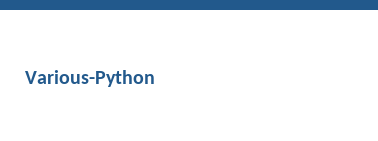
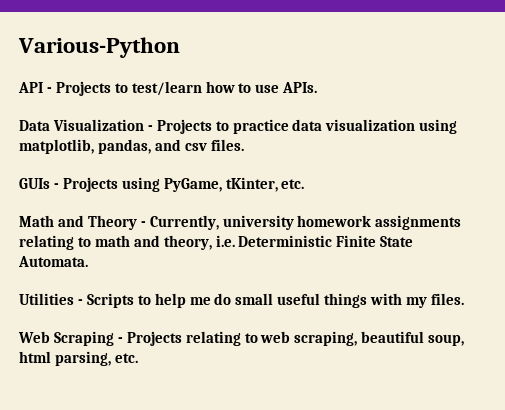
+ API - Projects to test/learn how to use APIs.
+ Data Visualization - Projects to practice data visualization using matplotlib, pandas, and csv files.
+ GUIs - Projects using PyGame, tKinter, etc.
+ Math and Theory - Currently, university homework assignments relating to math and theory, i.e. Deterministic Finite State Automata.
+ Utilities - Scripts to help me do small useful things with my files.
+ Web Scraping - Projects relating to web scraping, beautiful soup, html parsing, etc.

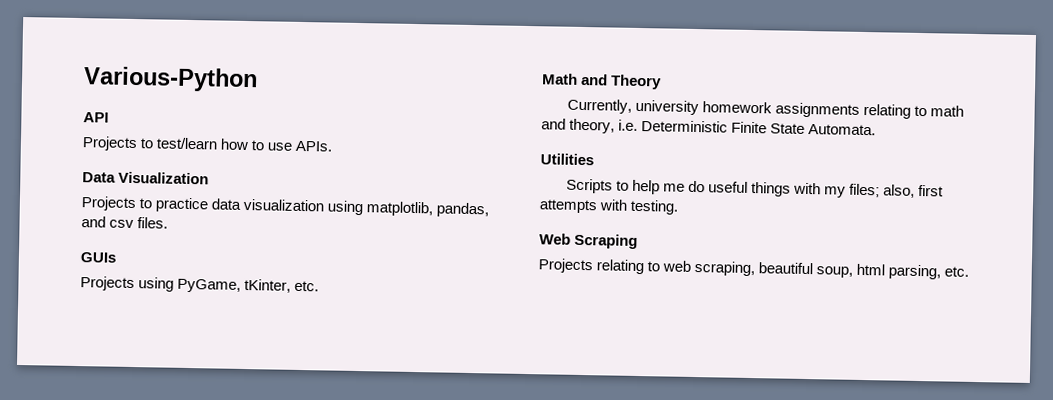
- API - Projects to test/learn how to use APIs.
+ API
+ Projects to test/learn how to use APIs.
- Data Visualization - Projects to practice data visualization using matplotlib, pandas, and csv files.
+ Data Visualization
+ Projects to practice data visualization using matplotlib, pandas, and csv files.
- GUIs - Projects using PyGame, tKinter, etc.
+ GUIs
+ Projects using PyGame, tKinter, etc.
- Math and Theory - Currently, university homework assignments relating to math and theory, i.e. Deterministic Finite State Automata.
+ Math and Theory
+ Currently, university homework assignments relating to math and theory, i.e. Deterministic Finite State Automata.
- Utilities - Scripts to help me do small useful things with my files.
+ Utilities
+ Scripts to help me do useful things with my files; also, first attempts with testing.
- Web Scraping - Projects relating to web scraping, beautiful soup, html parsing, etc.
+ Web Scraping
+ Projects relating to web scraping, beautiful soup, html parsing, etc.

